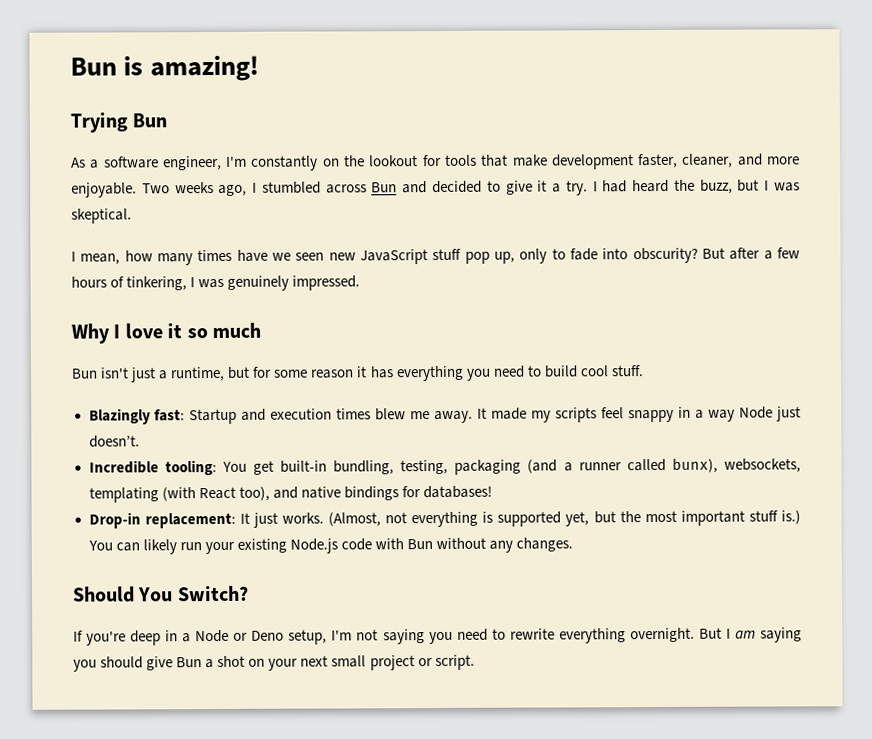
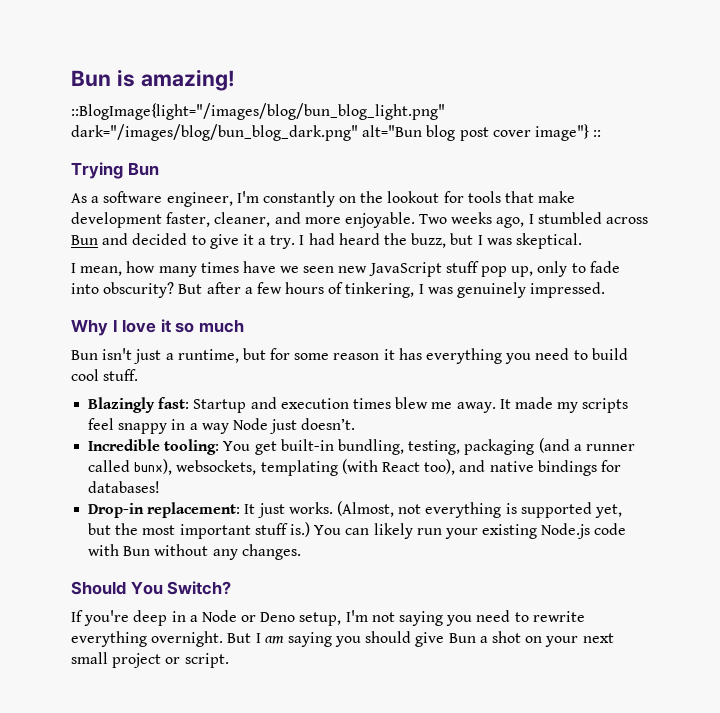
+ ::BlogImage{light="/images/blog/bun_blog_light.png" dark="/images/blog/bun_blog_dark.png" alt="Bun blog post cover image"} ::

